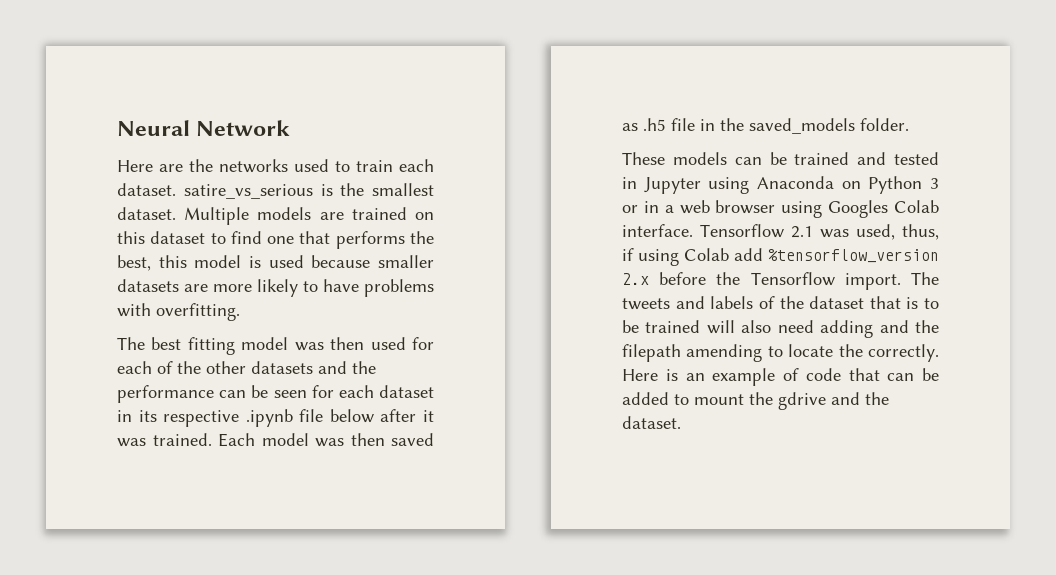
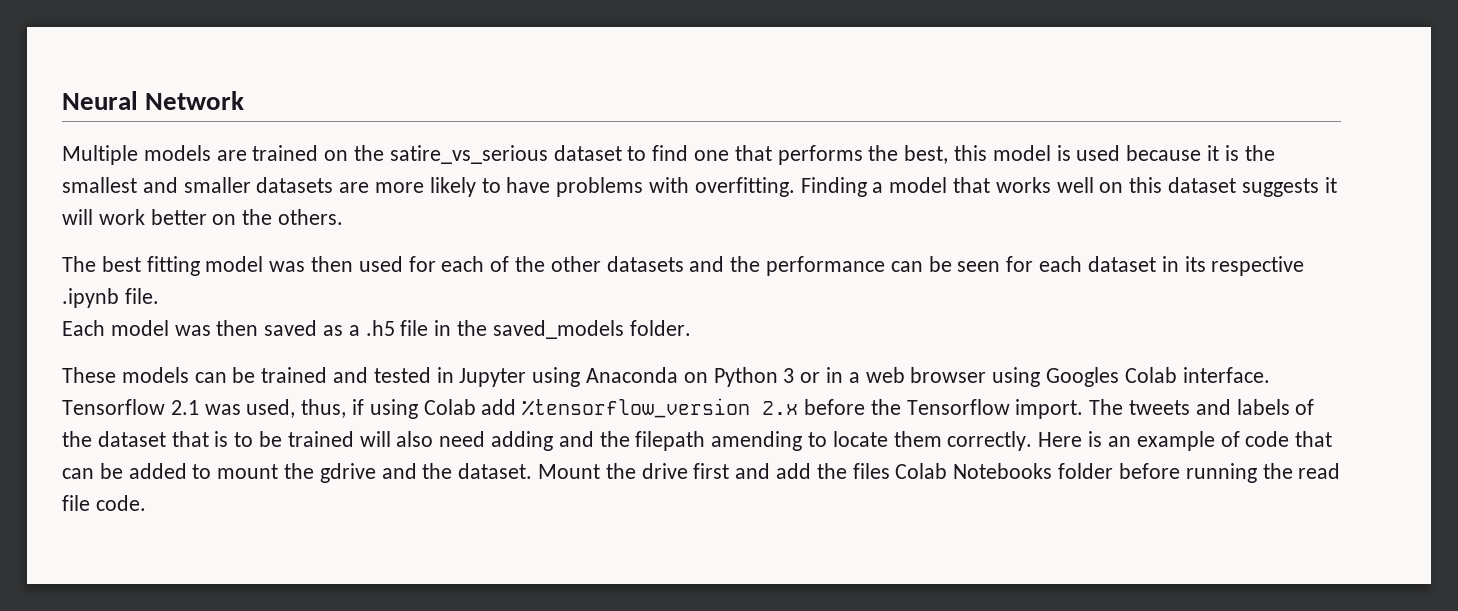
- Here are the networks used to train each dataset. satire_vs_serious is the smallest dataset. Multiple models are trained on this dataset to find one that performs the best, this model is used because smaller datasets are more likely to have problems with overfitting.
+ Multiple models are trained on the satire_vs_serious dataset to find one that performs the best, this model is used because it is the smallest and smaller datasets are more likely to have problems with overfitting. Finding a model that works well on this dataset suggests it will work better on the others.
- The best fitting model was then used for each of the other datasets and the performance can be seen for each dataset in its respective .ipynb file below after it was trained. Each model was then saved as .h5 file in the saved_models folder.
+ The best fitting model was then used for each of the other datasets and the performance can be seen for each dataset in its respective .ipynb file.
+ Each model was then saved as a .h5 file in the saved_models folder.
- The tweets and labels of the dataset that is to be trained will also need adding and the filepath amending to locate the correctly.
+ The tweets and labels of the dataset that is to be trained will also need adding and the filepath amending to locate them correctly.
+ Mount the drive first and add the files Colab Notebooks folder before running the read file code.

